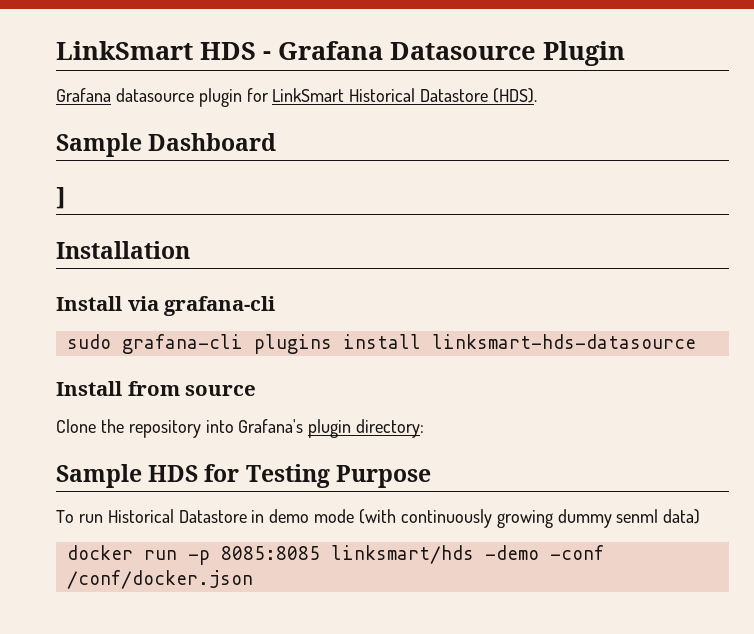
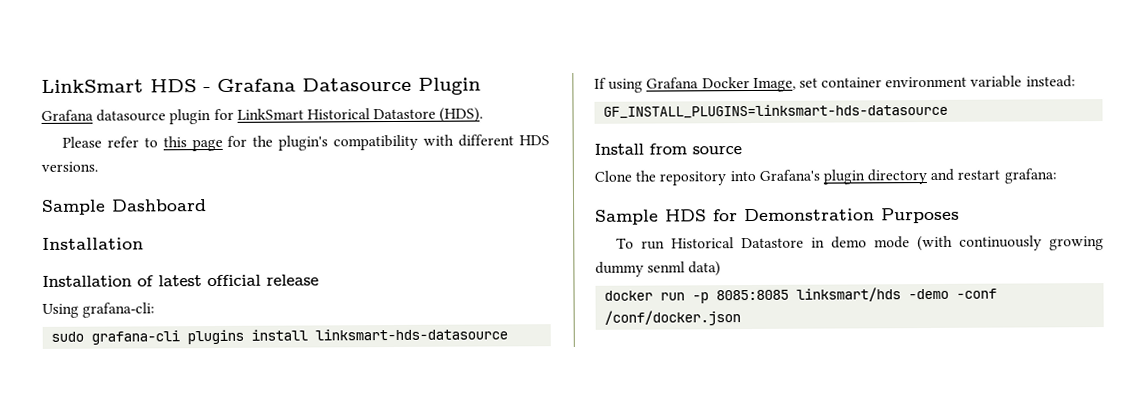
+ Please refer to this page for the plugin's compatibility with different HDS versions.
  Sample Dashboard
- ]
  Installation
- Install via grafana-cli
+ Installation of latest official release
+ Using grafana-cli:
+ If using Grafana Docker Image, set container environment variable instead:
+ GF_INSTALL_PLUGINS=linksmart-hds-datasource
- Clone the repository into Grafana's plugin directory:
+ Clone the repository into Grafana's plugin directory and restart grafana:
- Sample HDS for Testing Purpose
+ Sample HDS for Demonstration Purposes

